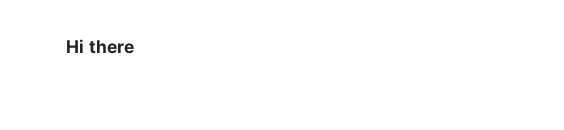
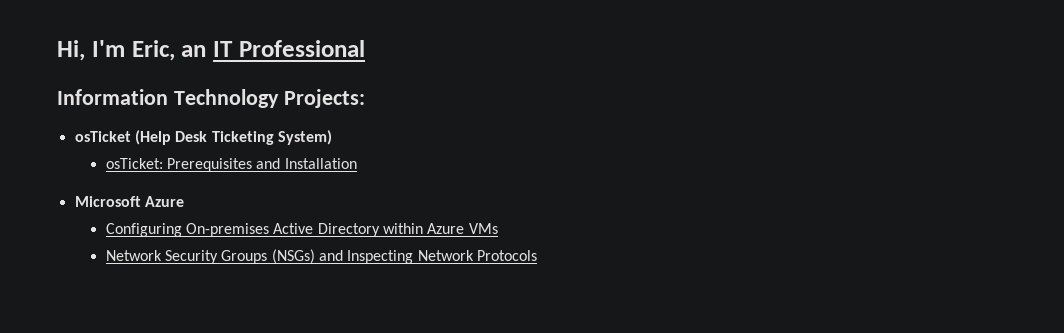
- Hi there
+ Hi, I'm Eric, an IT Professional
+ Information Technology Projects:
+ osTicket (Help Desk Ticketing System)
+ osTicket: Prerequisites and Installation
+ Microsoft Azure
+ Configuring On-premises Active Directory within Azure VMs
+ Network Security Groups (NSGs) and Inspecting Network Protocols

